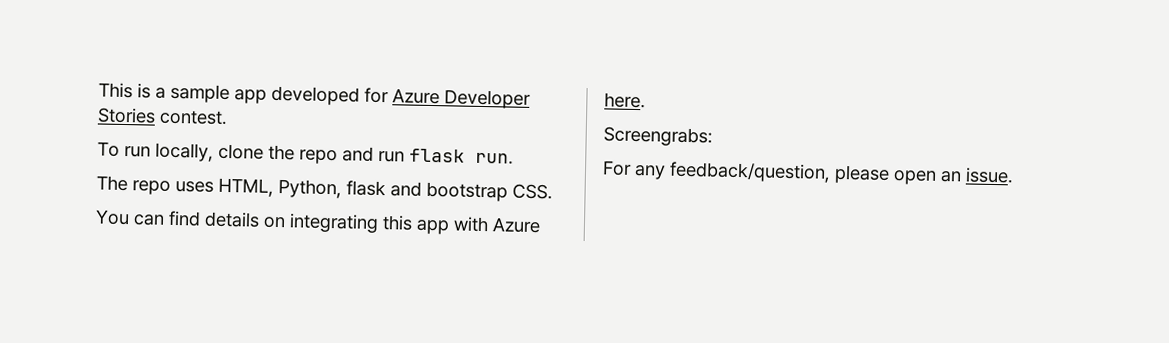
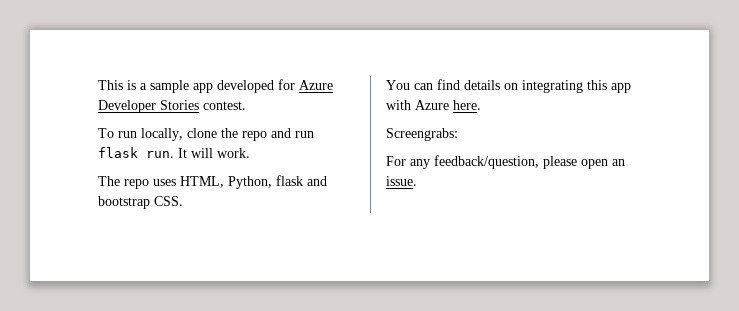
+ It will work.

